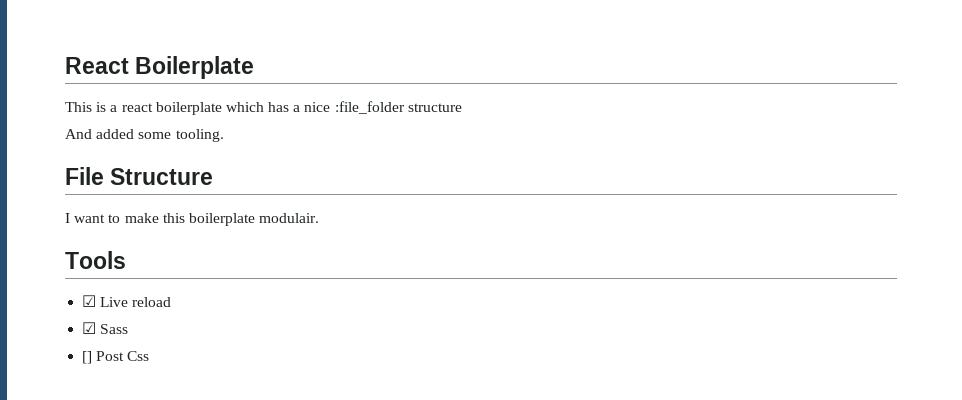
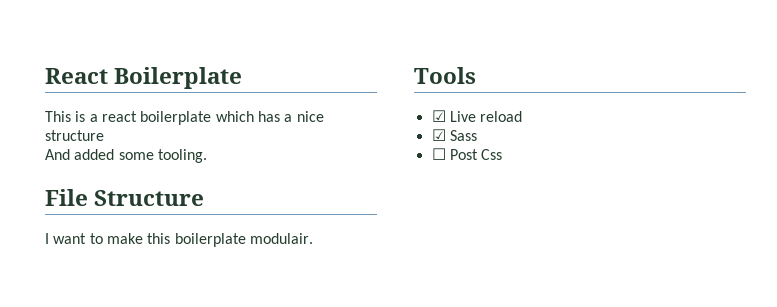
- This is a react boilerplate which has a nice :file_folder structure
+ This is a react boilerplate which has a nice structure
- [] Post Css
+ ☐ Post Css

